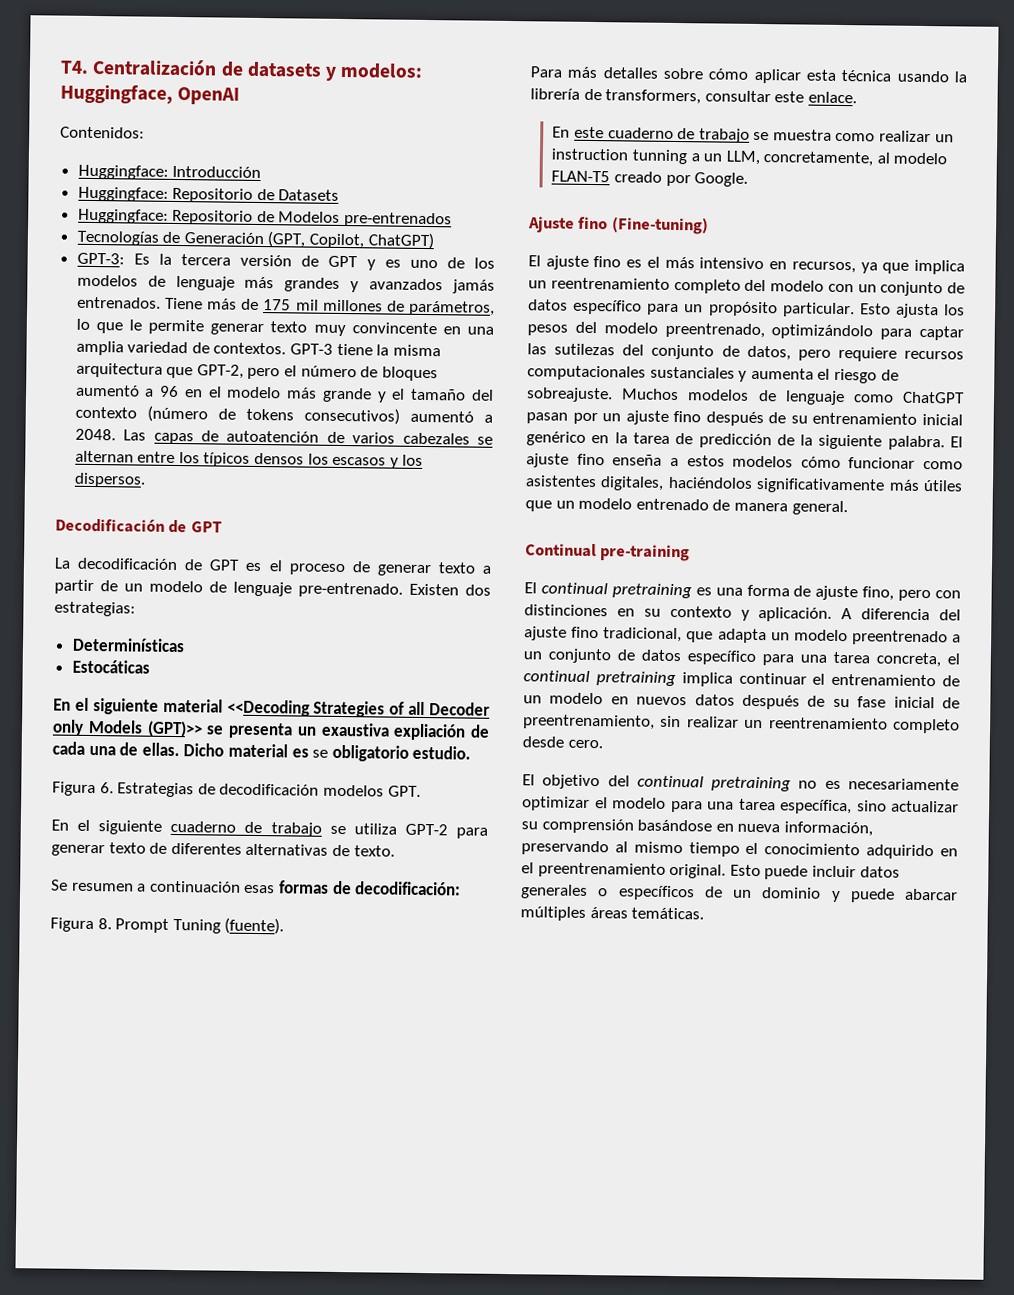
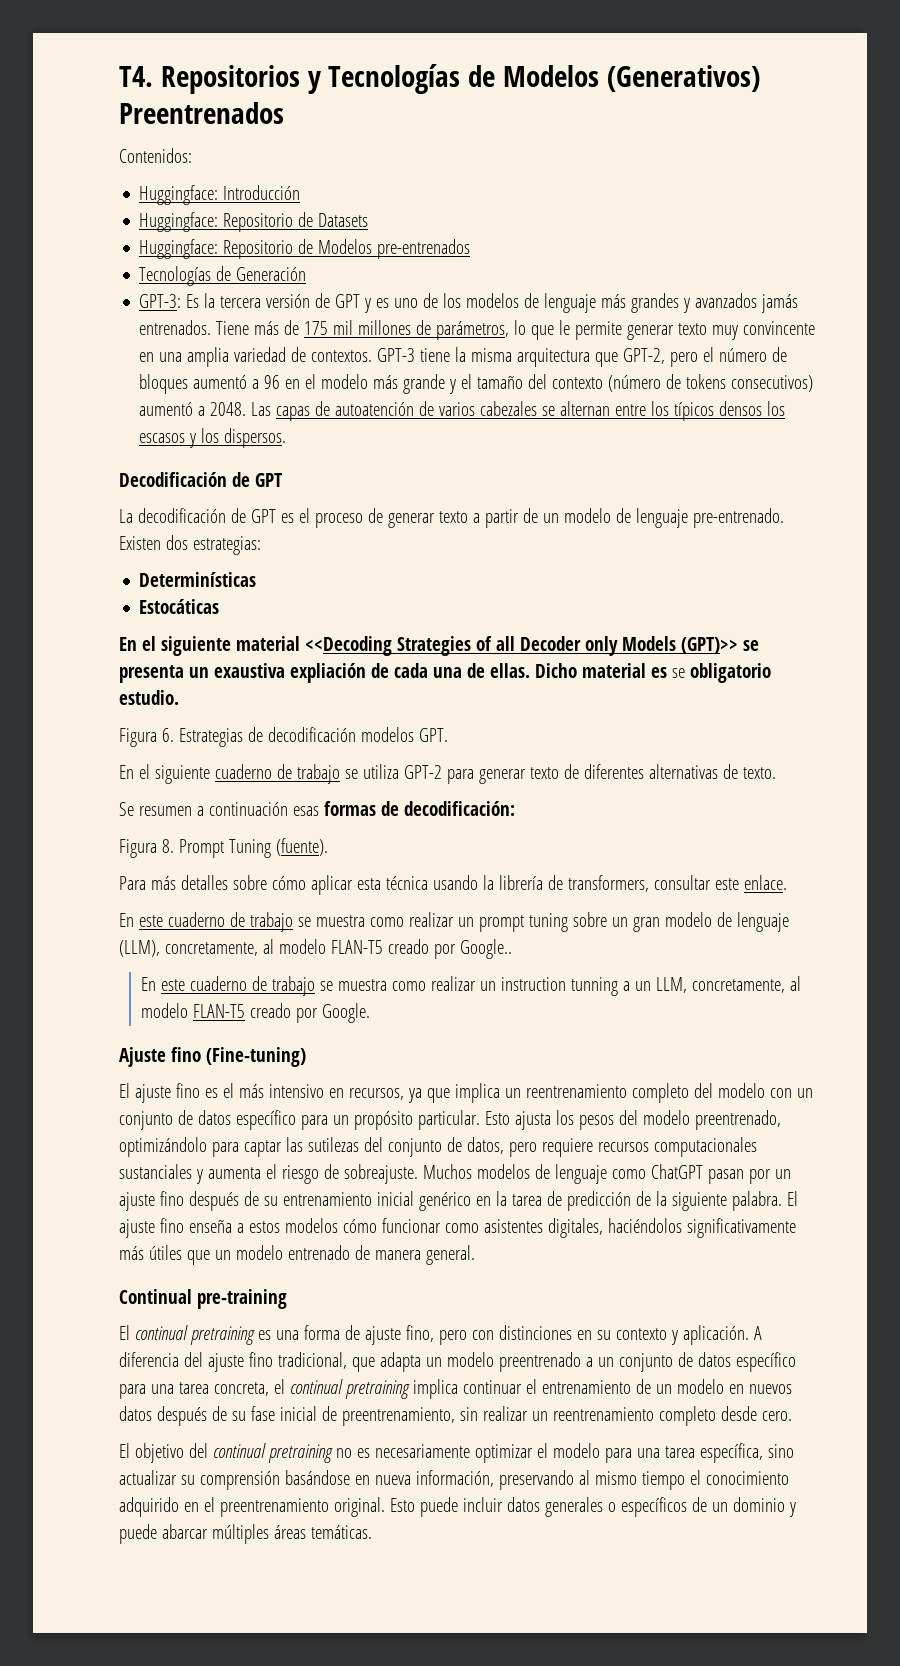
- T4. Centralización de datasets y modelos: Huggingface, OpenAI
+ T4. Repositorios y Tecnologías de Modelos (Generativos) Preentrenados
- Tecnologías de Generación (GPT, Copilot, ChatGPT)
+ Tecnologías de Generación
+ En este cuaderno de trabajo se muestra como realizar un prompt tuning sobre un gran modelo de lenguaje (LLM), concretamente, al modelo FLAN-T5 creado por Google..

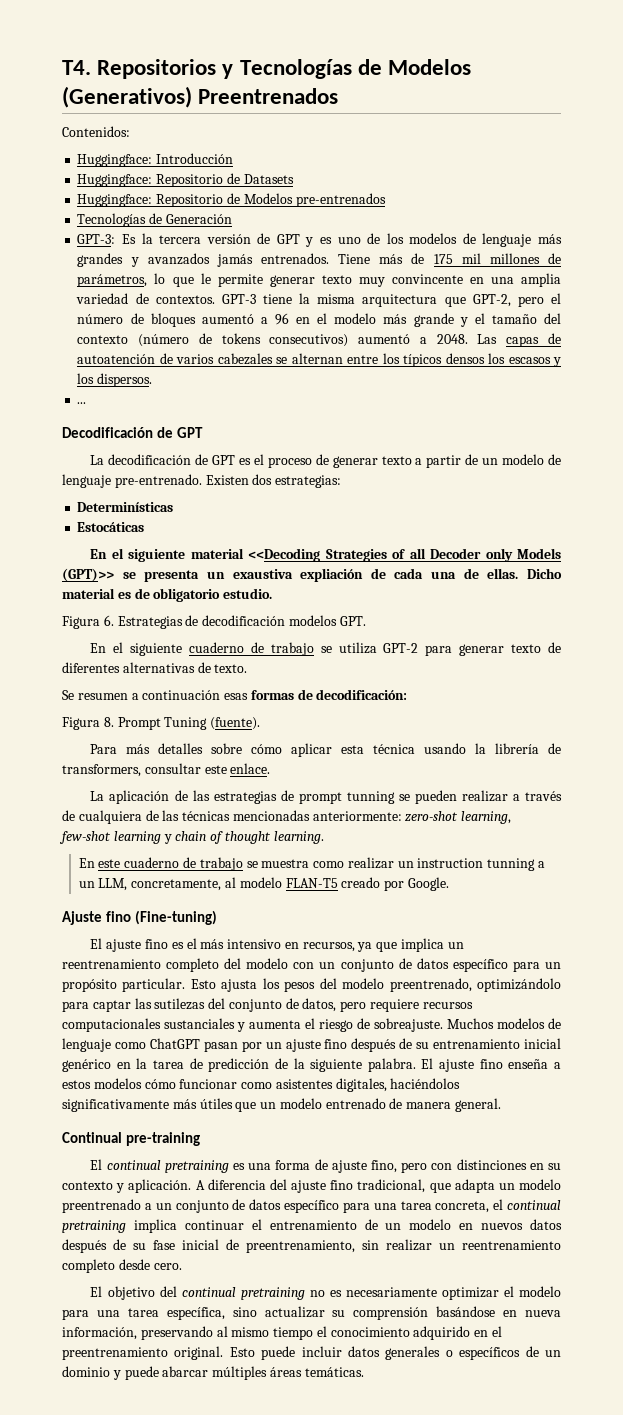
+ ...
- Dicho material es se obligatorio estudio.
+ Dicho material es de obligatorio estudio.
- En este cuaderno de trabajo se muestra como realizar un prompt tuning sobre un gran modelo de lenguaje (LLM), concretamente, al modelo FLAN-T5 creado por Google..
+ La aplicación de las estrategias de prompt tunning se pueden realizar a través de cualquiera de las técnicas mencionadas anteriormente: zero-shot learning, few-shot learning y chain of thought learning.

